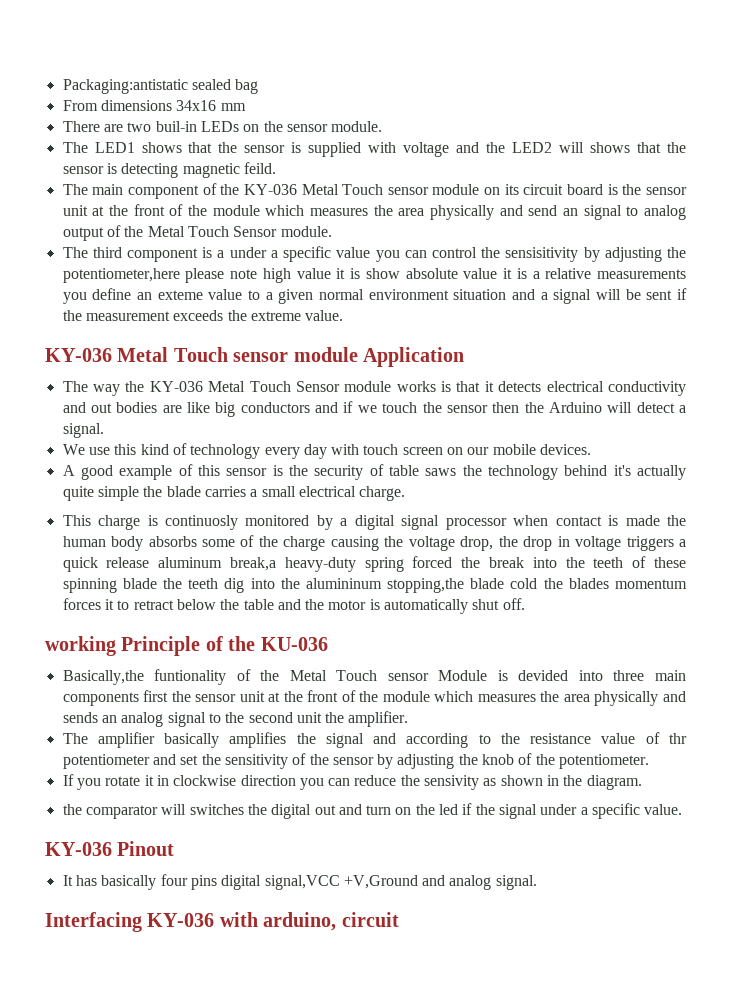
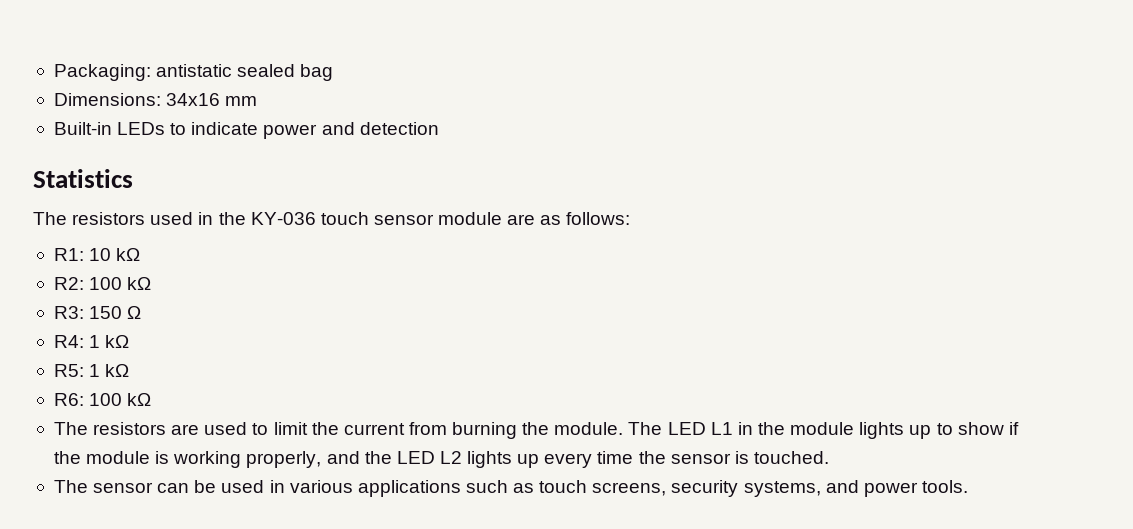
- Packaging:antistatic sealed bag
+ Packaging: antistatic sealed bag
- From dimensions 34x16 mm
+ Dimensions: 34x16 mm
- There are two buil-in LEDs on the sensor module.
- The LED1 shows that the sensor is supplied with voltage and the LED2 will shows that the sensor is detecting magnetic feild.
- The main component of the KY-036 Metal Touch sensor module on its circuit board is the sensor unit at the front of the module which measures the area physically and send an signal to analog output of the Metal Touch Sensor module.
- The third component is a under a specific value you can control the sensisitivity by adjusting the potentiometer,here please note high value it is show absolute value it is a relative measurements you define an exteme value to a given normal environment situation and a signal will be sent if the measurement exceeds the extreme value.
- KY-036 Metal Touch sensor module Application
- The way the KY-036 Metal Touch Sensor module works is that it detects electrical conductivity and out bodies are like big conductors and if we touch the sensor then the Arduino will detect a signal.
- We use this kind of technology every day with touch screen on our mobile devices.
- A good example of this sensor is the security of table saws the technology behind it's actually quite simple the blade carries a small electrical charge.
- This charge is continuosly monitored by a digital signal processor when contact is made the human body absorbs some of the charge causing the voltage drop, the drop in voltage triggers a quick release aluminum break,a heavy-duty spring forced the break into the teeth of these spinning blade the teeth dig into the alumininum stopping,the blade cold the blades momentum forces it to retract below the table and the motor is automatically shut off.
- working Principle of the KU-036
- Basically,the funtionality of the Metal Touch sensor Module is devided into three main components first the sensor unit at the front of the module which measures the area physically and sends an analog signal to the second unit the amplifier.
- The amplifier basically amplifies the signal and according to the resistance value of thr potentiometer and set the sensitivity of the sensor by adjusting the knob of the potentiometer.
- If you rotate it in clockwise direction you can reduce the sensivity as shown in the diagram.
- the comparator will switches the digital out and turn on the led if the signal under a specific value.
- KY-036 Pinout
- It has basically four pins digital signal,VCC +V,Ground and analog signal.
- Interfacing KY-036 with arduino, circuit
+ Built-in LEDs to indicate power and detection
+ Statistics
+ The resistors used in the KY-036 touch sensor module are as follows:
+ R1: 10 kΩ
+ R2: 100 kΩ
+ R3: 150 Ω
+ R4: 1 kΩ
+ R5: 1 kΩ
+ R6: 100 kΩ
+ The resistors are used to limit the current from burning the module. The LED L1 in the module lights up to show if the module is working properly, and the LED L2 lights up every time the sensor is touched.
+ The sensor can be used in various applications such as touch screens, security systems, and power tools.

